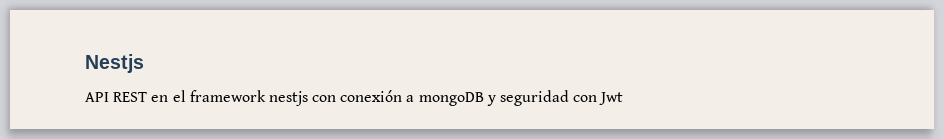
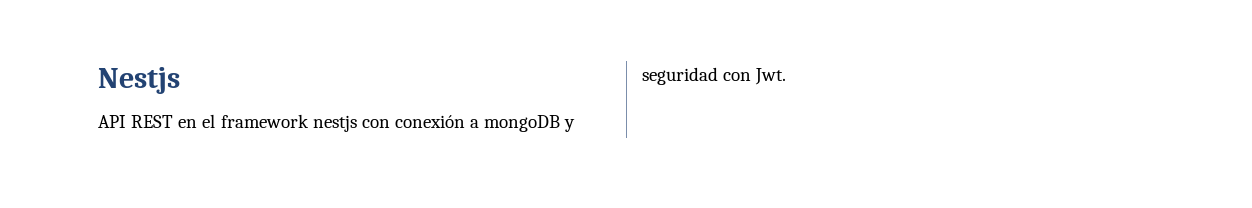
- API REST en el framework nestjs con conexión a mongoDB y seguridad con Jwt
+ API REST en el framework nestjs con conexión a mongoDB y seguridad con Jwt.

